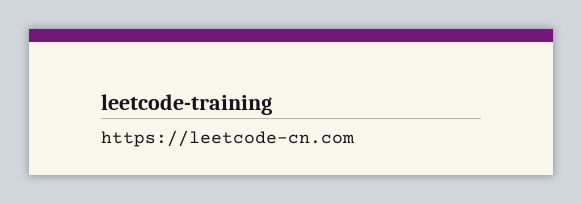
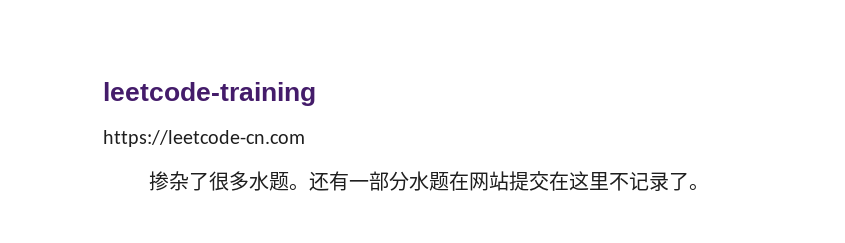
+ 掺杂了很多水题。还有一部分水题在网站提交在这里不记录了。

